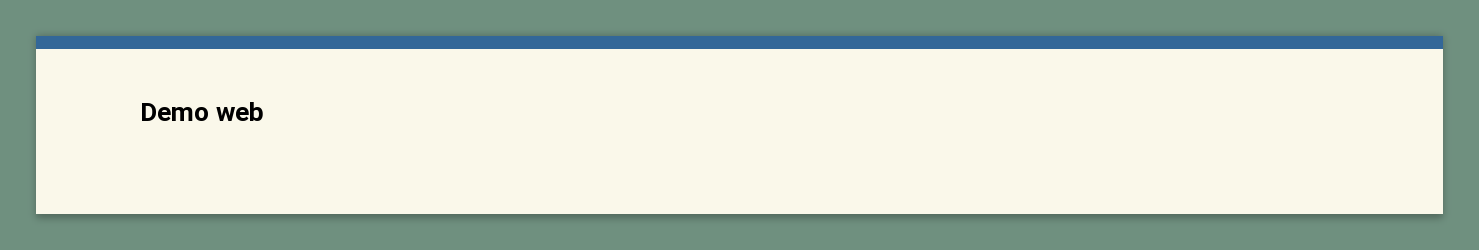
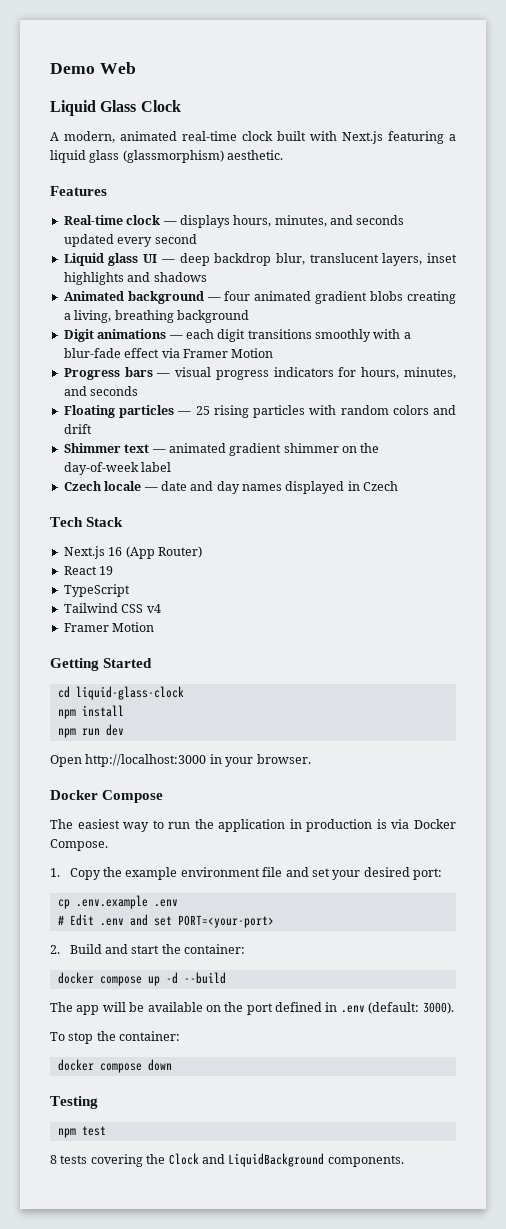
- Demo web
+ Demo Web
+ Liquid Glass Clock
+ A modern, animated real-time clock built with Next.js featuring a liquid glass (glassmorphism) aesthetic.
+ Features
+ Real-time clock — displays hours, minutes, and seconds updated every second
+ Liquid glass UI — deep backdrop blur, translucent layers, inset highlights and shadows
+ Animated background — four animated gradient blobs creating a living, breathing background
+ Digit animations — each digit transitions smoothly with a blur-fade effect via Framer Motion
+ Progress bars — visual progress indicators for hours, minutes, and seconds
+ Floating particles — 25 rising particles with random colors and drift
+ Shimmer text — animated gradient shimmer on the day-of-week label
+ Czech locale — date and day names displayed in Czech
+ Tech Stack
+ Next.js 16 (App Router)
+ React 19
+ TypeScript
+ Tailwind CSS v4
+ Framer Motion
+ Getting Started
+ cd liquid-glass-clock
+ npm install
+ npm run dev
+ Open http://localhost:3000 in your browser.
+ Docker Compose
+ The easiest way to run the application in production is via Docker Compose.
+ 1. Copy the example environment file and set your desired port:
+ cp .env.example .env
+ # Edit .env and set PORT=<your-port>
+ 2. Build and start the container:
+ docker compose up -d --build
+ The app will be available on the port defined in .env (default: 3000).
+ To stop the container:
+ docker compose down
+ Testing
+ npm test
+ 8 tests covering the Clock and LiquidBackground components.

